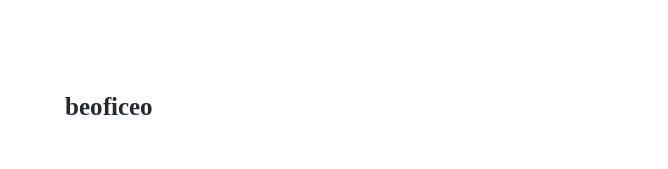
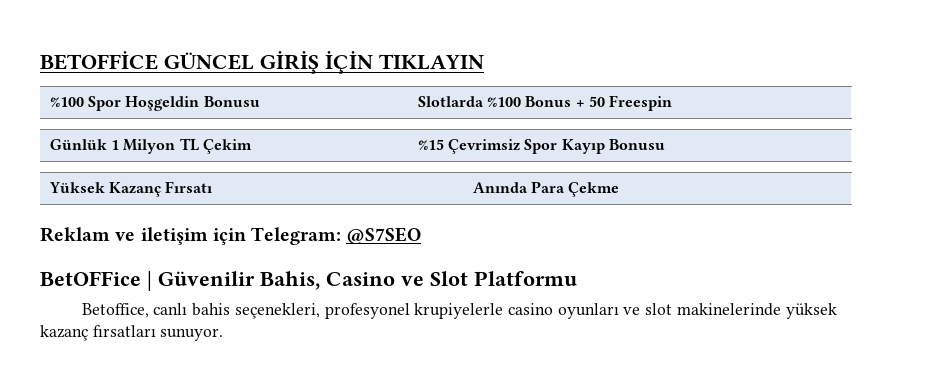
- beoficeo
+ BETOFFİCE GÜNCEL GİRİŞ İÇİN TIKLAYIN
+ %100 Spor Hoşgeldin Bonusu | Slotlarda %100 Bonus + 50 Freespin
+ Günlük 1 Milyon TL Çekim | %15 Çevrimsiz Spor Kayıp Bonusu
+ Yüksek Kazanç Fırsatı | Anında Para Çekme
+ Reklam ve iletişim için Telegram: @S7SEO
+ BetOFFice | Güvenilir Bahis, Casino ve Slot Platformu
+ Betoffice, canlı bahis seçenekleri, profesyonel krupiyelerle casino oyunları ve slot makinelerinde yüksek kazanç fırsatları sunuyor.

